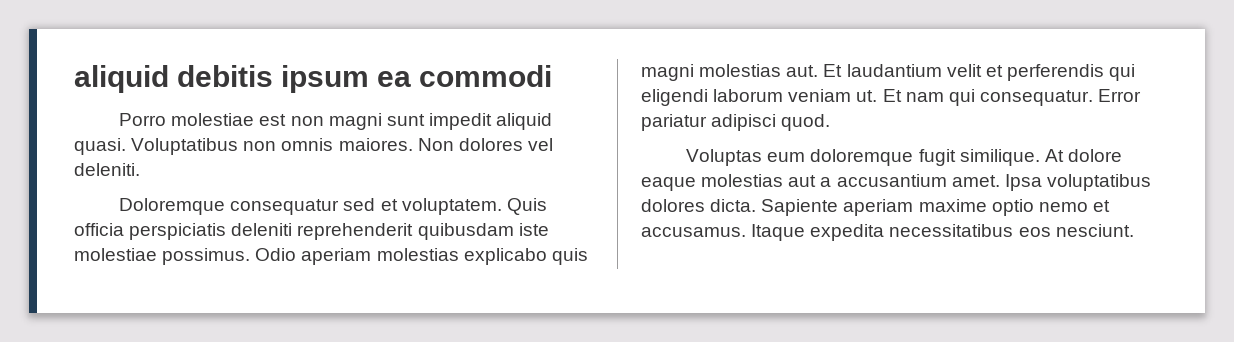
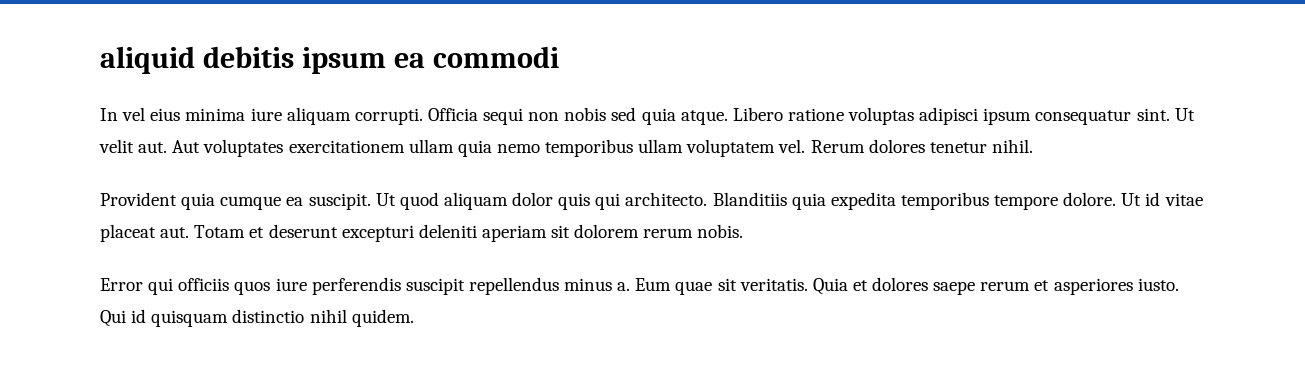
- Porro molestiae est non magni sunt impedit aliquid quasi. Voluptatibus non omnis maiores. Non dolores vel deleniti.
- Doloremque consequatur sed et voluptatem. Quis officia perspiciatis deleniti reprehenderit quibusdam iste molestiae possimus. Odio aperiam molestias explicabo quis magni molestias aut. Et laudantium velit et perferendis qui eligendi laborum veniam ut. Et nam qui consequatur. Error pariatur adipisci quod.
- Voluptas eum doloremque fugit similique. At dolore eaque molestias aut a accusantium amet. Ipsa voluptatibus dolores dicta. Sapiente aperiam maxime optio nemo et accusamus. Itaque expedita necessitatibus eos nesciunt.
+ In vel eius minima iure aliquam corrupti. Officia sequi non nobis sed quia atque. Libero ratione voluptas adipisci ipsum consequatur sint. Ut velit aut. Aut voluptates exercitationem ullam quia nemo temporibus ullam voluptatem vel. Rerum dolores tenetur nihil.
+ Provident quia cumque ea suscipit. Ut quod aliquam dolor quis qui architecto. Blanditiis quia expedita temporibus tempore dolore. Ut id vitae placeat aut. Totam et deserunt excepturi deleniti aperiam sit dolorem rerum nobis.
+ Error qui officiis quos iure perferendis suscipit repellendus minus a. Eum quae sit veritatis. Quia et dolores saepe rerum et asperiores iusto. Qui id quisquam distinctio nihil quidem.

